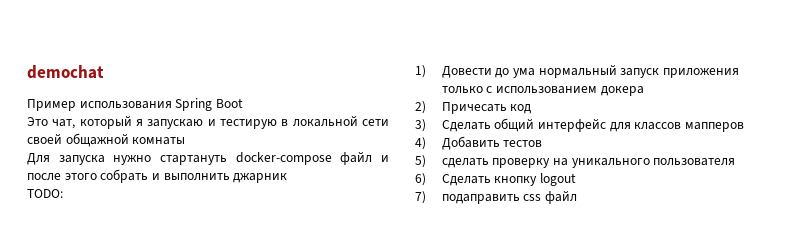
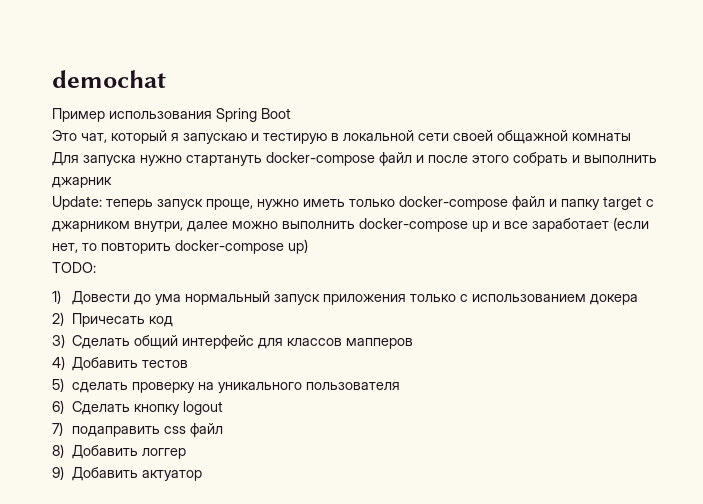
+ Update: теперь запуск проще, нужно иметь только docker-compose файл и папку target с джарником внутри, далее можно выполнить docker-compose up и все заработает (если нет, то повторить docker-compose up)
+ 8) Добавить логгер
+ 9) Добавить актуатор

